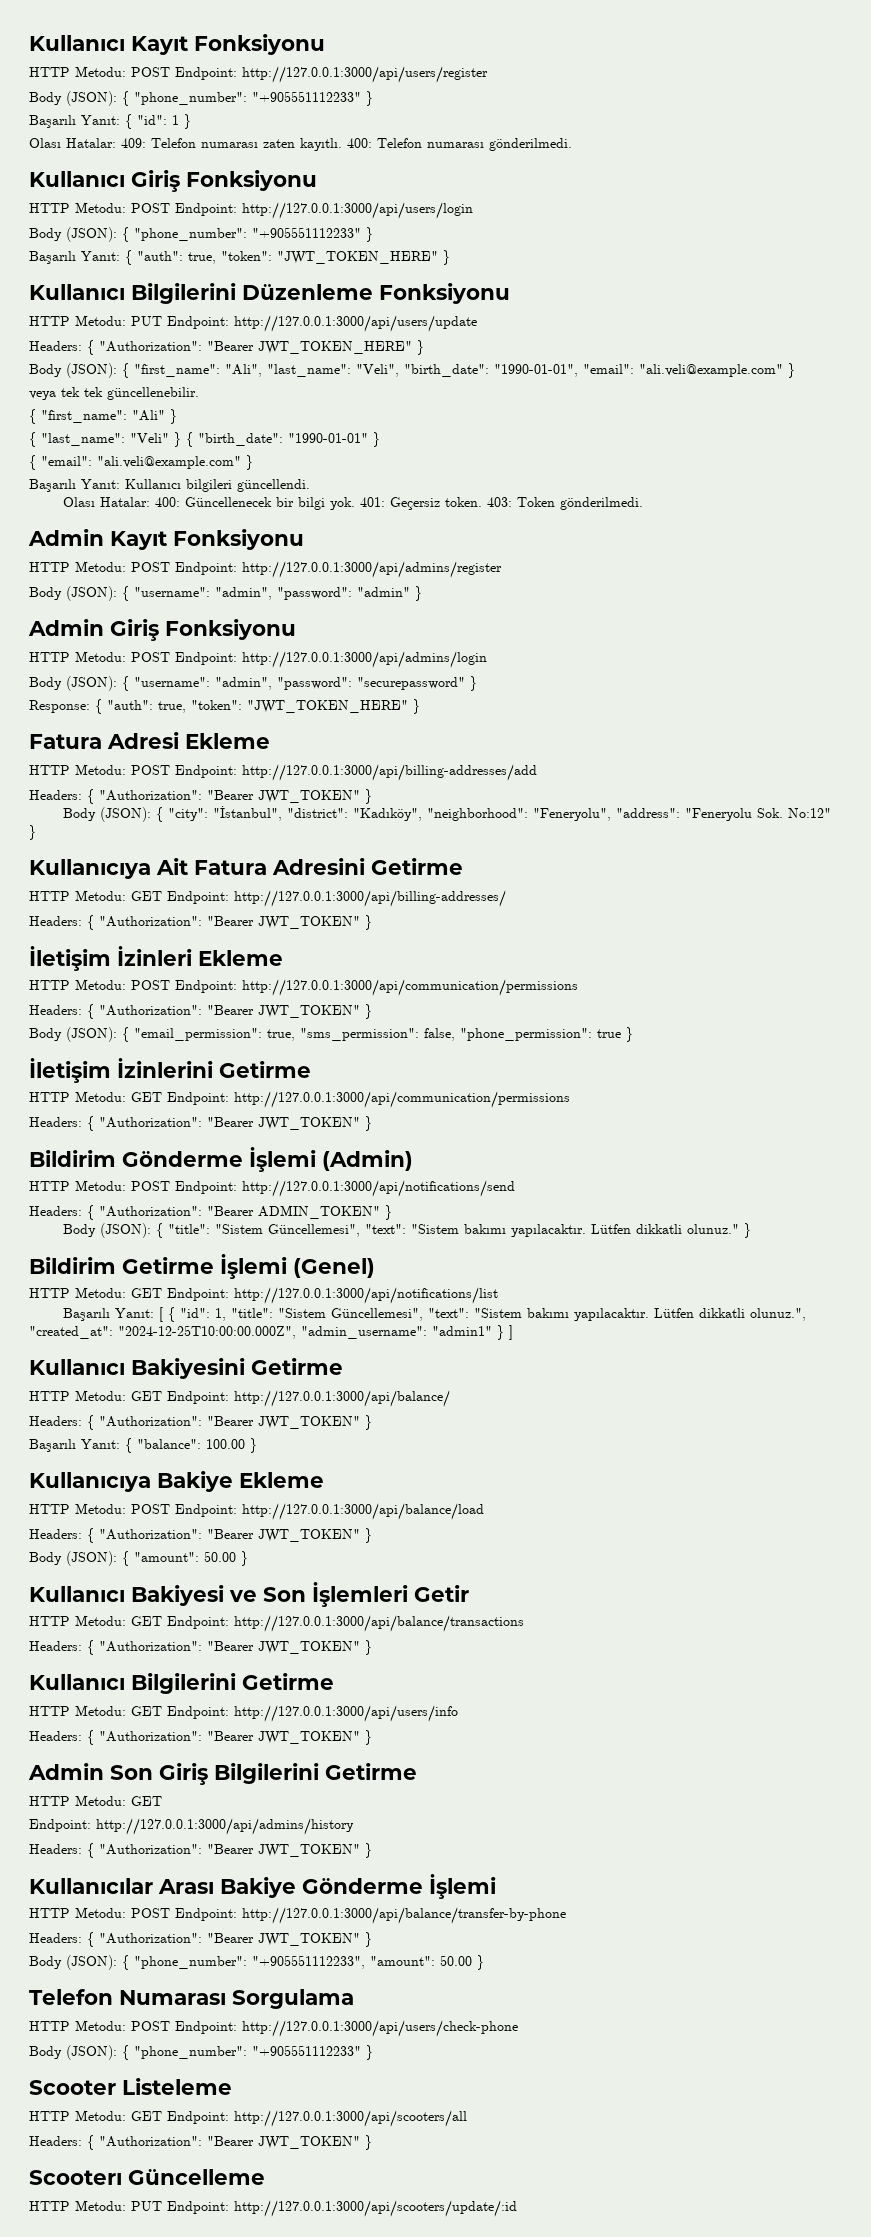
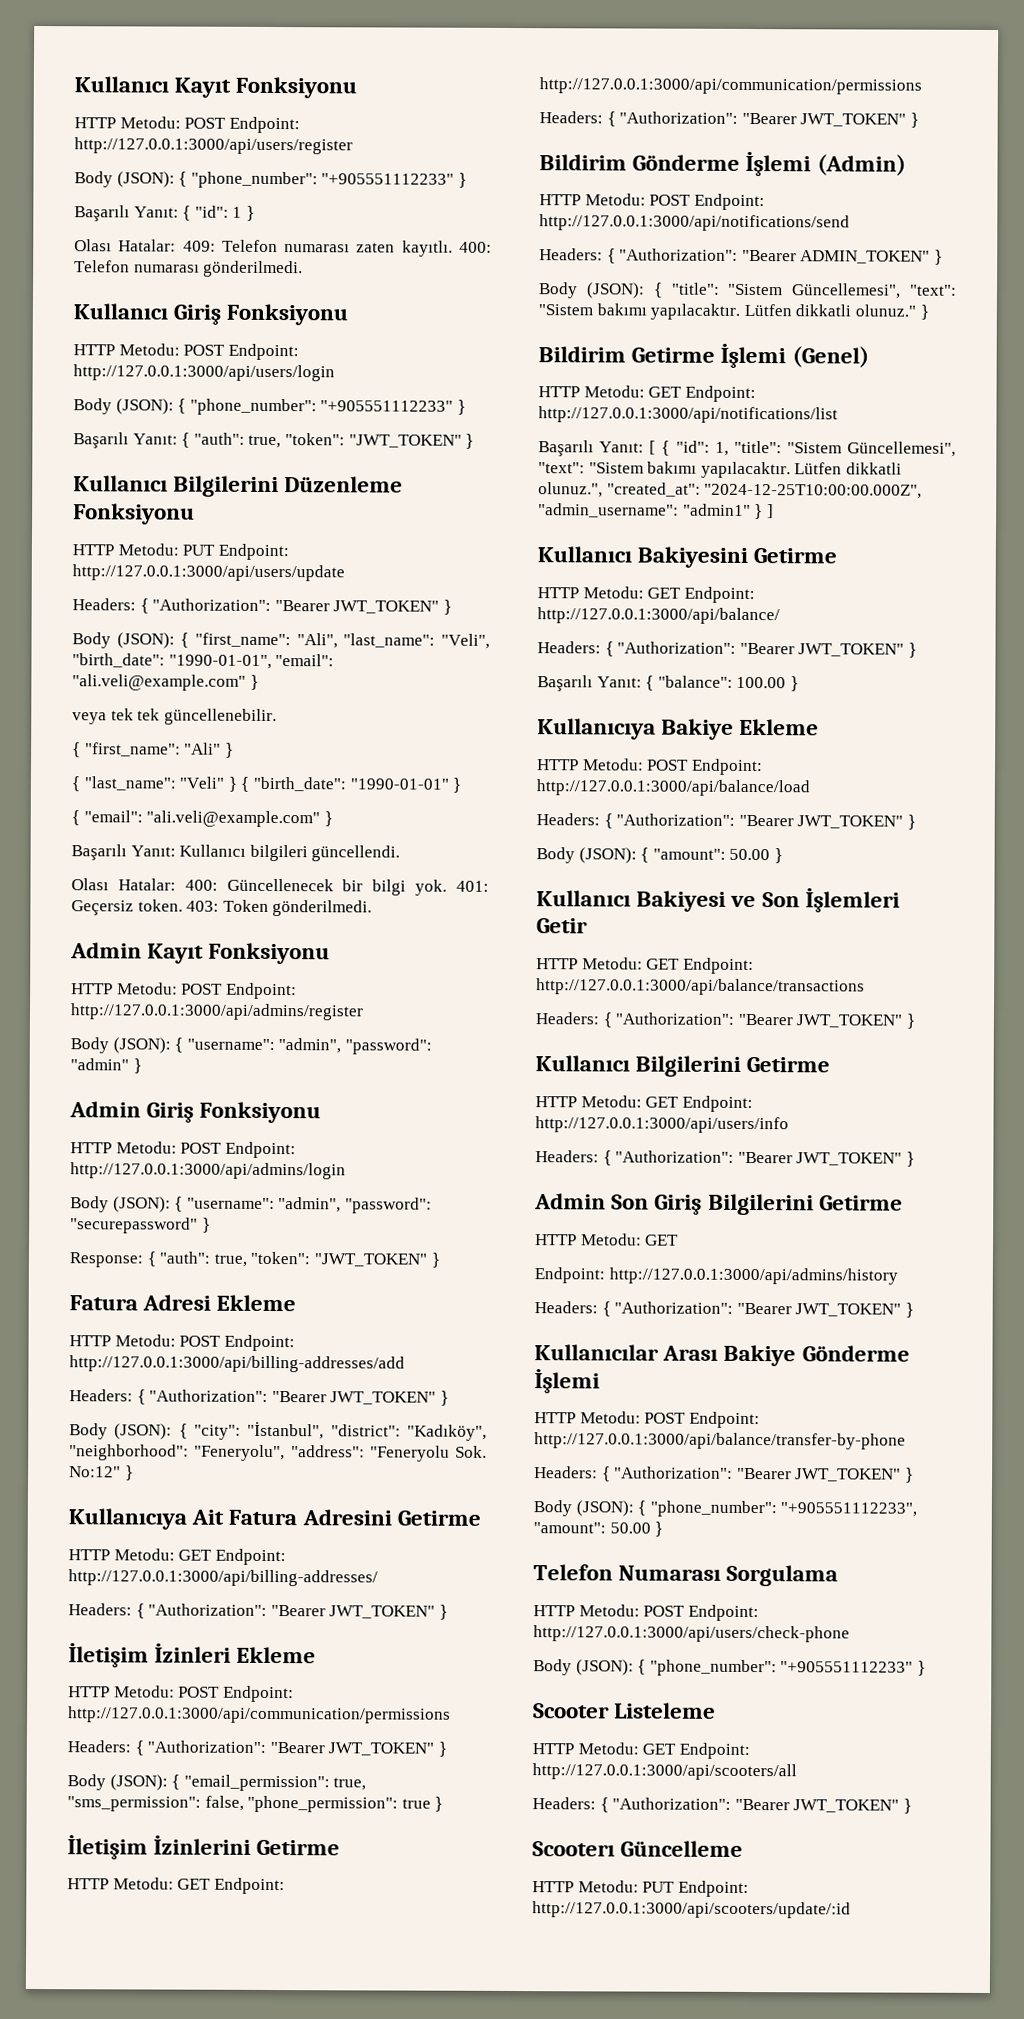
- Başarılı Yanıt: { "auth": true, "token": "JWT_TOKEN_HERE" }
+ Başarılı Yanıt: { "auth": true, "token": "JWT_TOKEN" }
  HTTP Metodu: PUT Endpoint: http://127.0.0.1:3000/api/users/update
- Headers: { "Authorization": "Bearer JWT_TOKEN_HERE" }
+ Headers: { "Authorization": "Bearer JWT_TOKEN" }
- Response: { "auth": true, "token": "JWT_TOKEN_HERE" }
+ Response: { "auth": true, "token": "JWT_TOKEN" }

